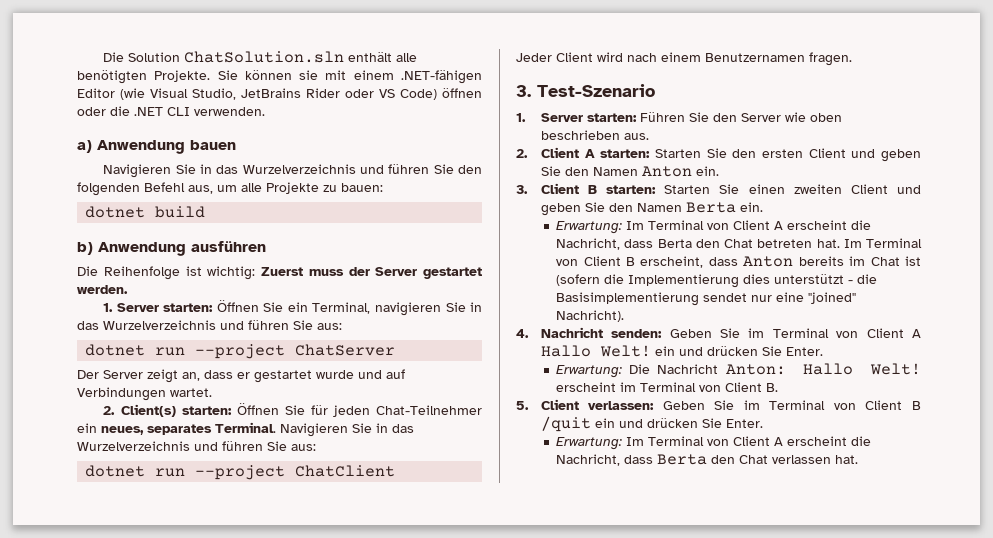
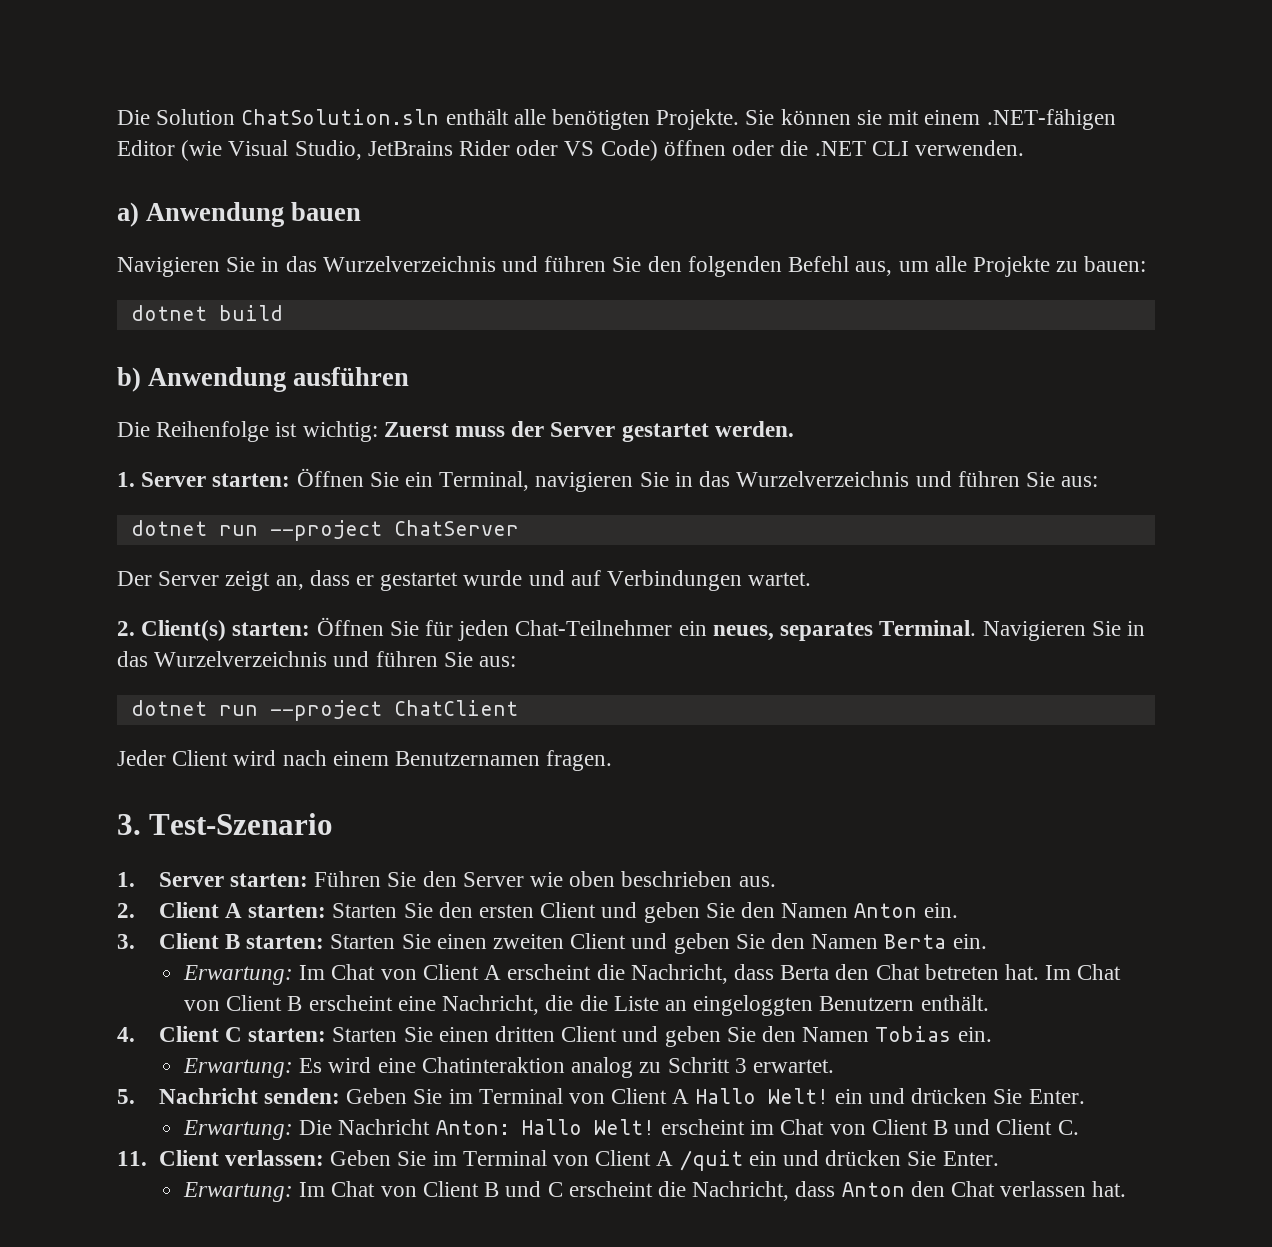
- Erwartung: Im Terminal von Client A erscheint die Nachricht, dass Berta den Chat betreten hat.
+ Erwartung: Im Chat von Client A erscheint die Nachricht, dass Berta den Chat betreten hat.
- Im Terminal von Client B erscheint, dass Anton bereits im Chat ist (sofern die Implementierung dies unterstützt - die Basisimplementierung sendet nur eine "joined" Nachricht).
- 4. Nachricht senden: Geben Sie im Terminal von Client A Hallo Welt! ein und drücken Sie Enter.
+ Im Chat von Client B erscheint eine Nachricht, die die Liste an eingeloggten Benutzern enthält.
+ 4. Client C starten: Starten Sie einen dritten Client und geben Sie den Namen Tobias ein.
+ Erwartung: Es wird eine Chatinteraktion analog zu Schritt 3 erwartet.
+ 5. Nachricht senden: Geben Sie im Terminal von Client A Hallo Welt! ein und drücken Sie Enter.
- Erwartung: Die Nachricht Anton: Hallo Welt! erscheint im Terminal von Client B.
- 5. Client verlassen: Geben Sie im Terminal von Client B /quit ein und drücken Sie Enter.
+ Erwartung: Die Nachricht Anton: Hallo Welt! erscheint im Chat von Client B und Client C.
+ 11. Client verlassen: Geben Sie im Terminal von Client A /quit ein und drücken Sie Enter.
- Erwartung: Im Terminal von Client A erscheint die Nachricht, dass Berta den Chat verlassen hat.
+ Erwartung: Im Chat von Client B und C erscheint die Nachricht, dass Anton den Chat verlassen hat.

